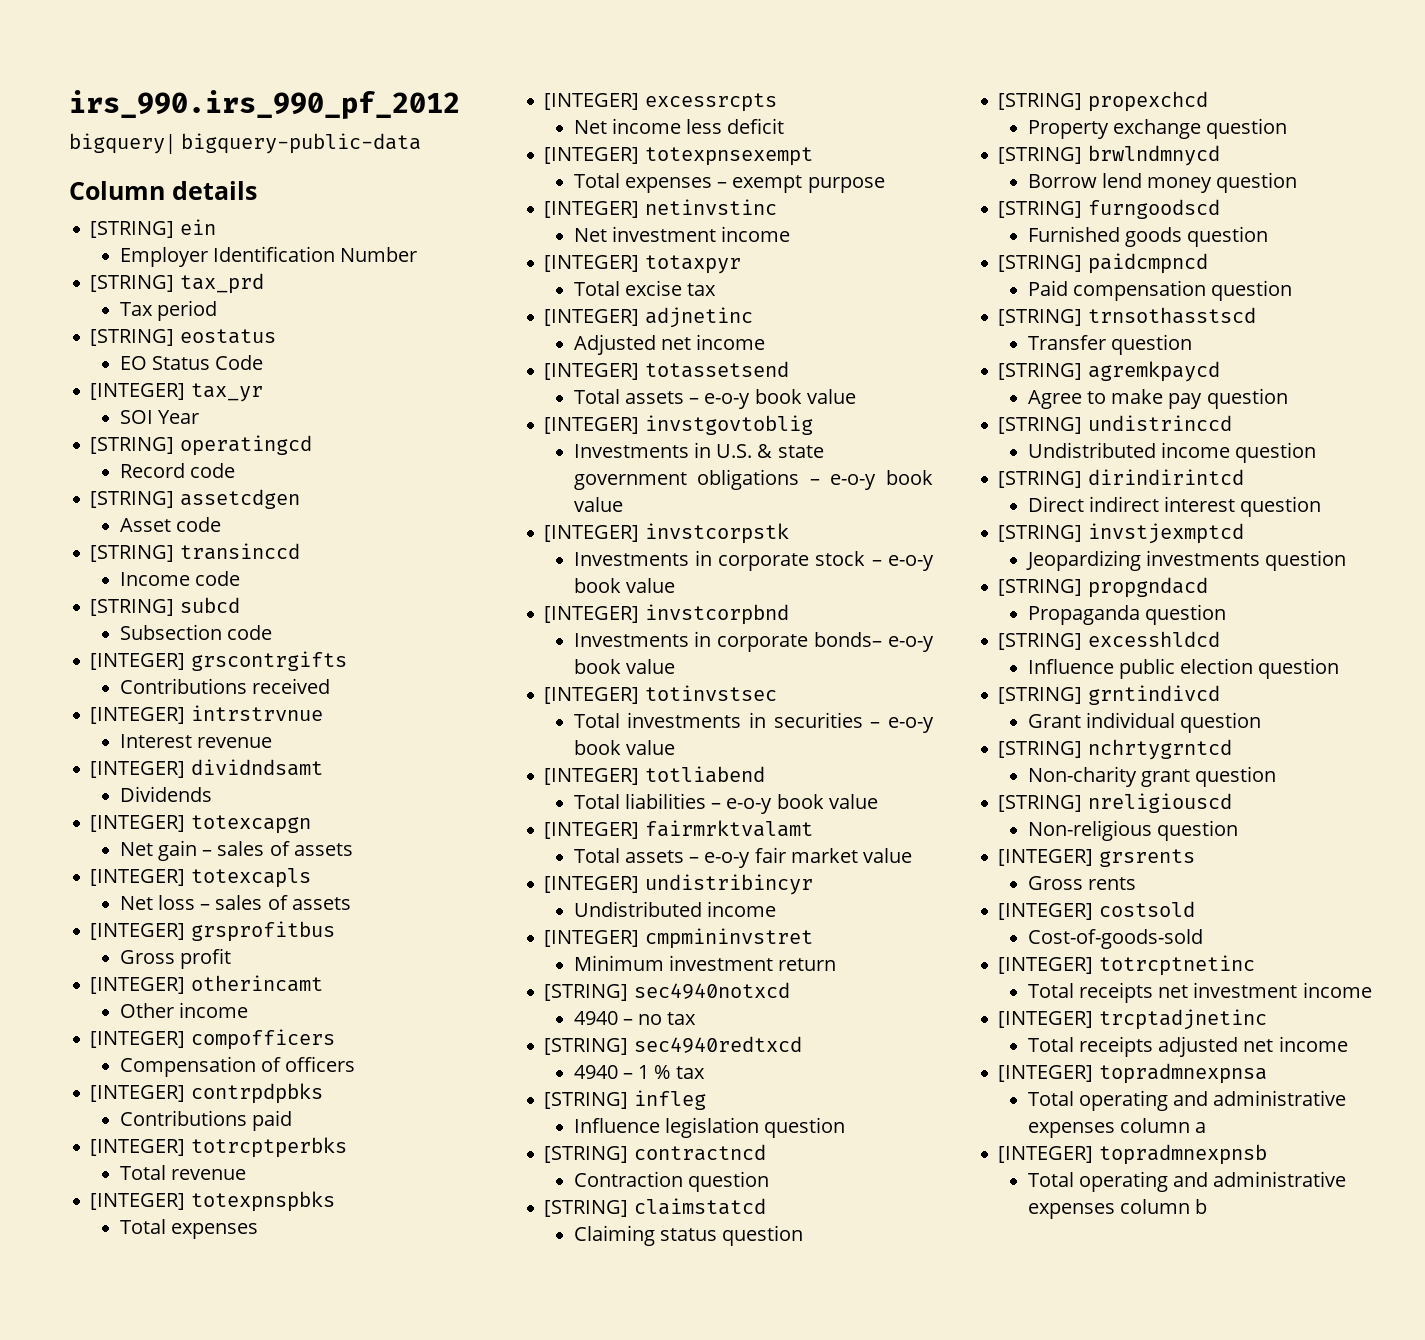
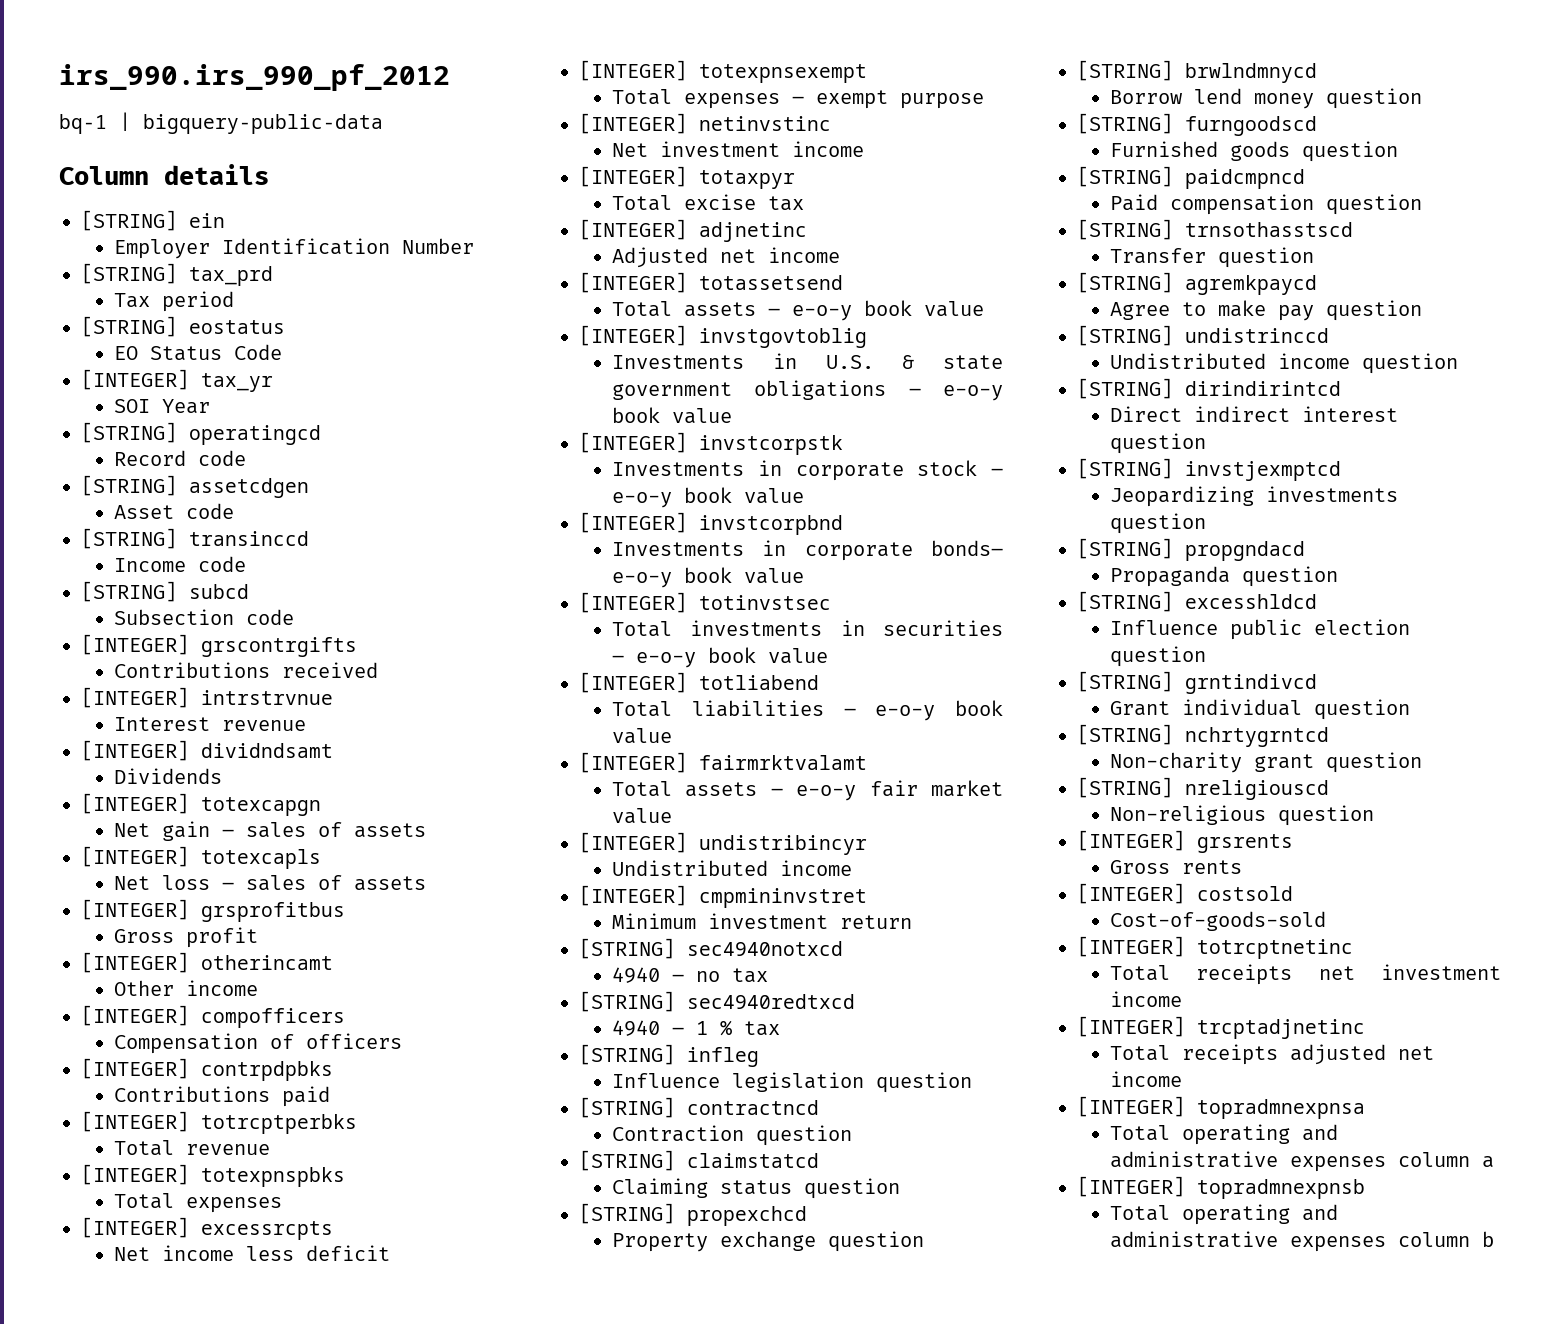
- bigquery| bigquery-public-data
+ bq-1 | bigquery-public-data

